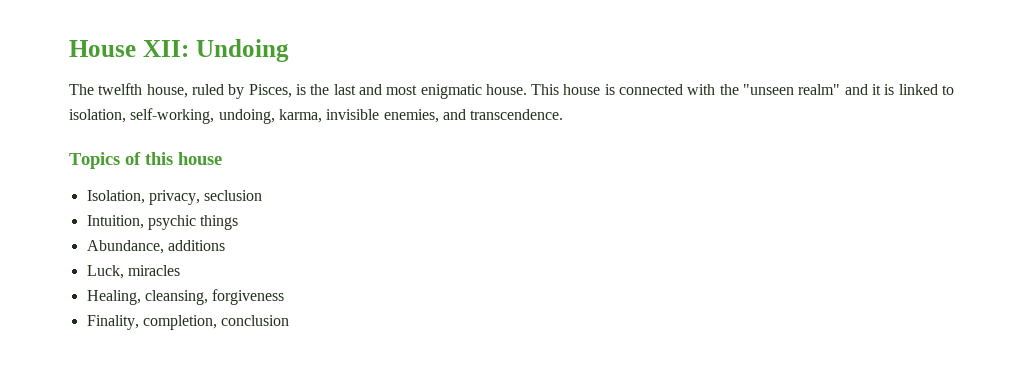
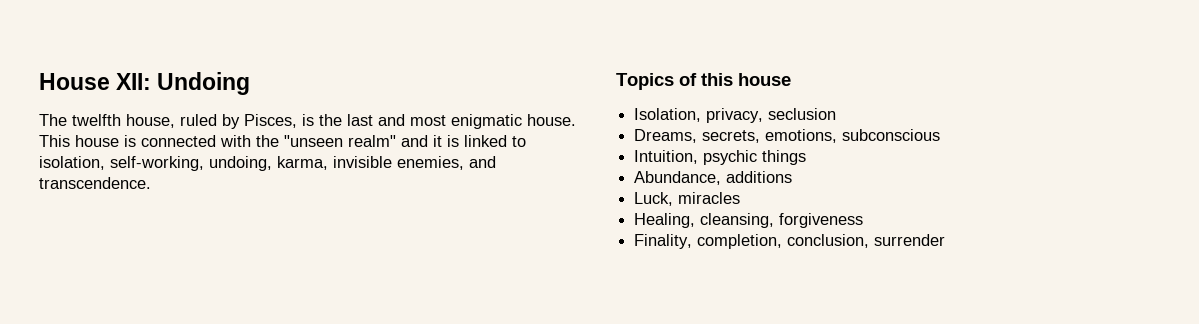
+ Dreams, secrets, emotions, subconscious
- Finality, completion, conclusion
+ Finality, completion, conclusion, surrender

